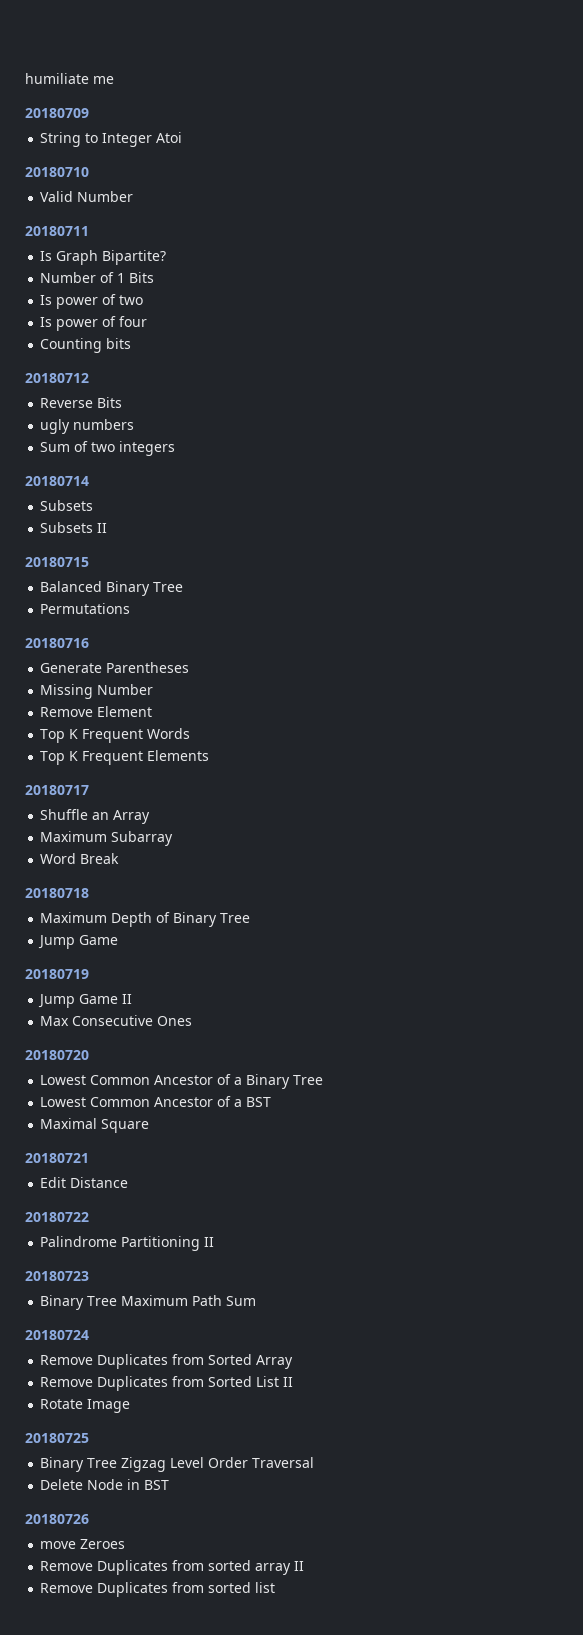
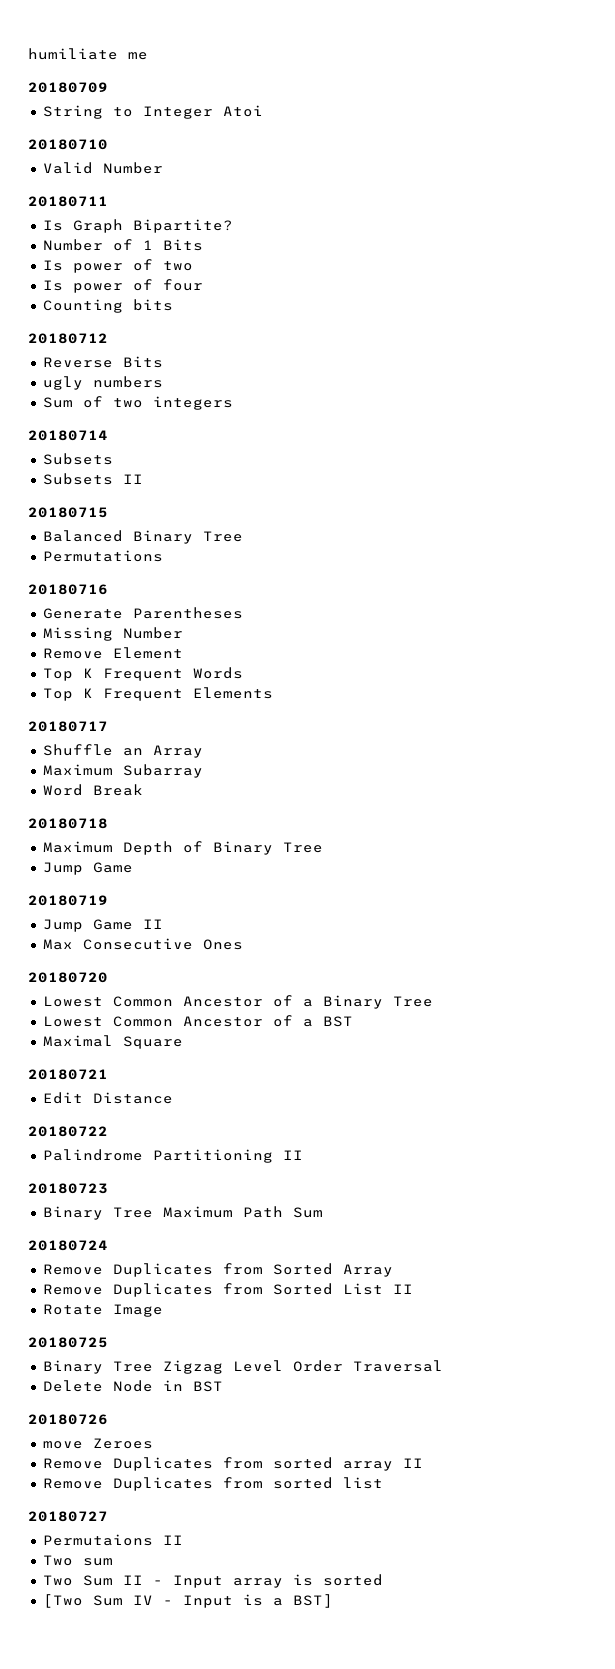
+ 20180727
+ Permutaions II
+ Two sum
+ Two Sum II - Input array is sorted
+ [Two Sum IV - Input is a BST]

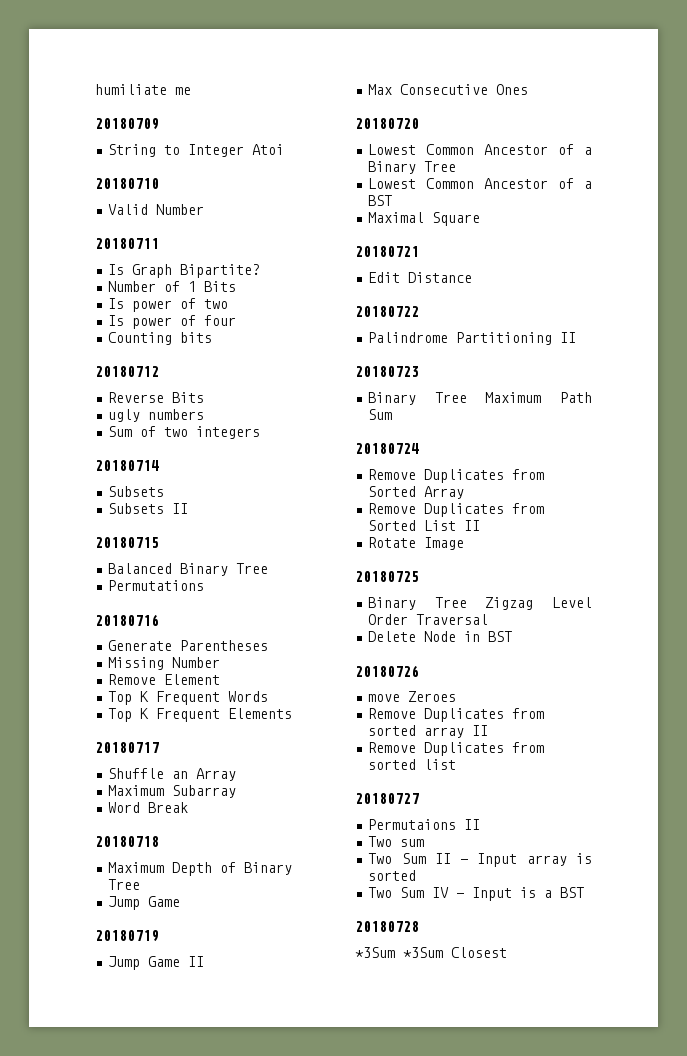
- [Two Sum IV - Input is a BST]
+ Two Sum IV - Input is a BST
+ 20180728
+ *3Sum *3Sum Closest

